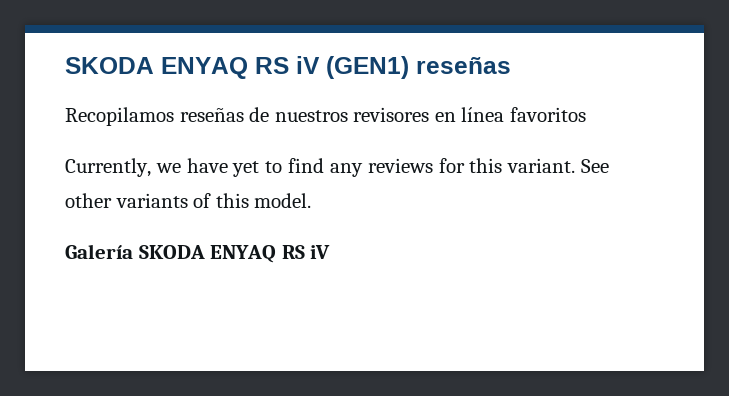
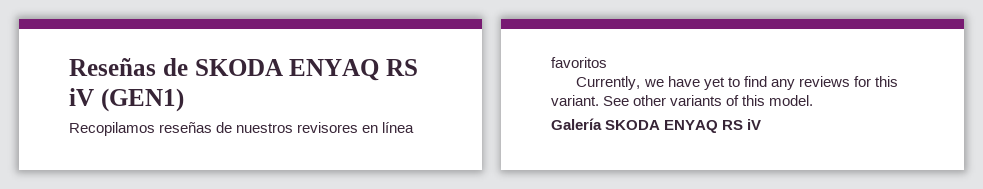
- SKODA ENYAQ RS iV (GEN1) reseñas
+ Reseñas de SKODA ENYAQ RS iV (GEN1)

